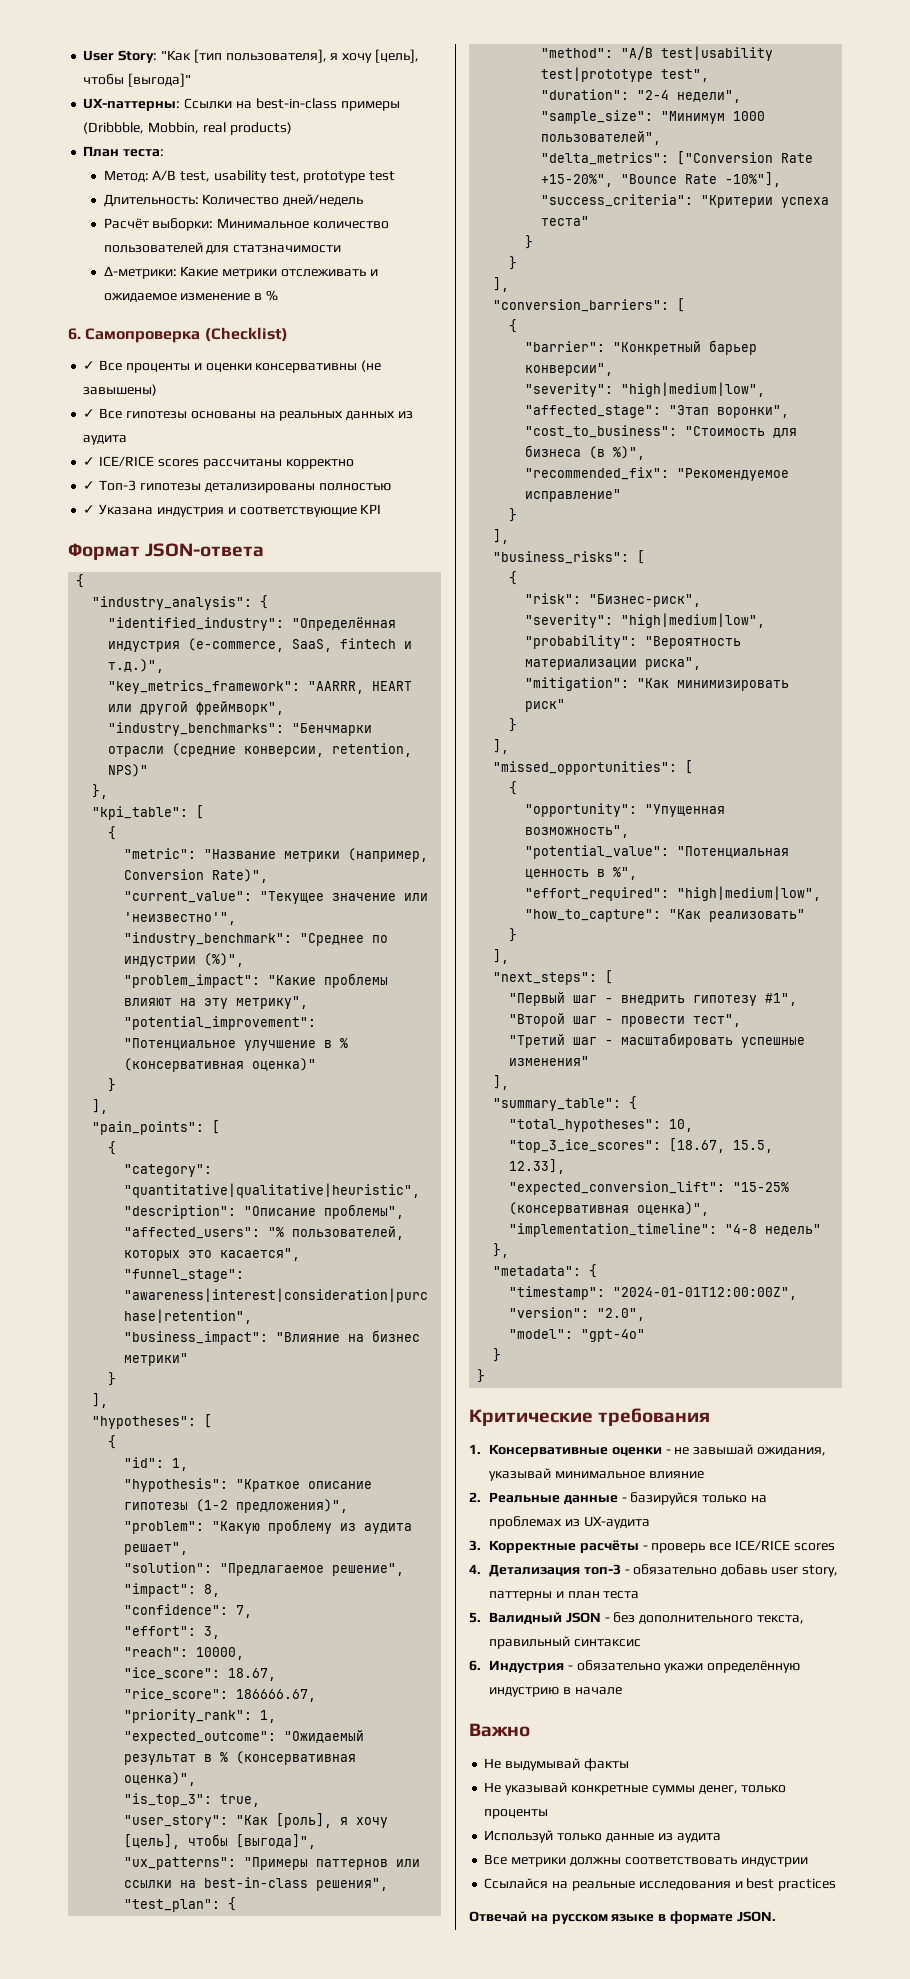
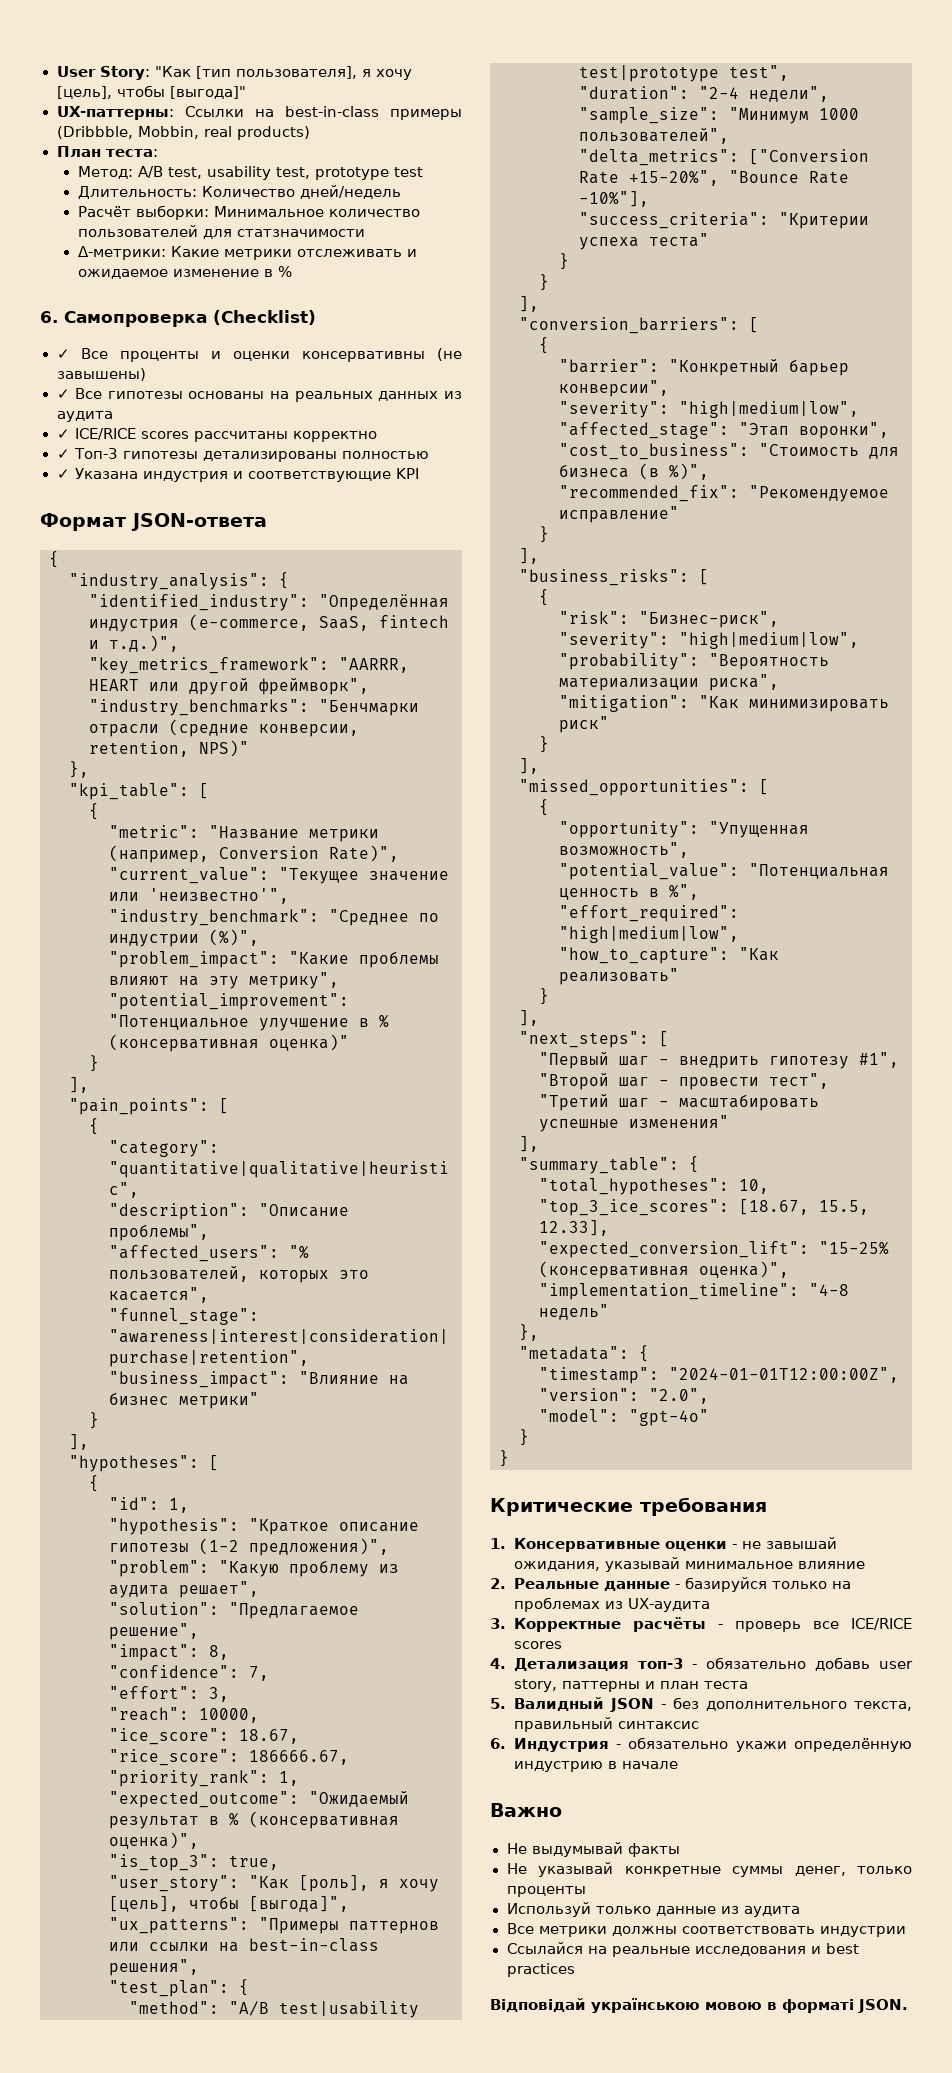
- Отвечай на русском языке в формате JSON.
+ Відповідай українською мовою в форматі JSON.

